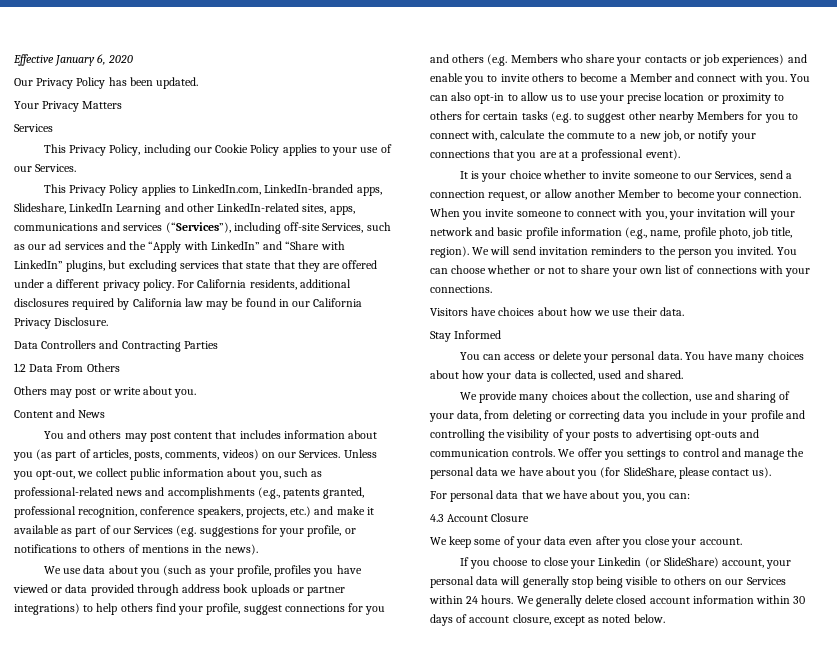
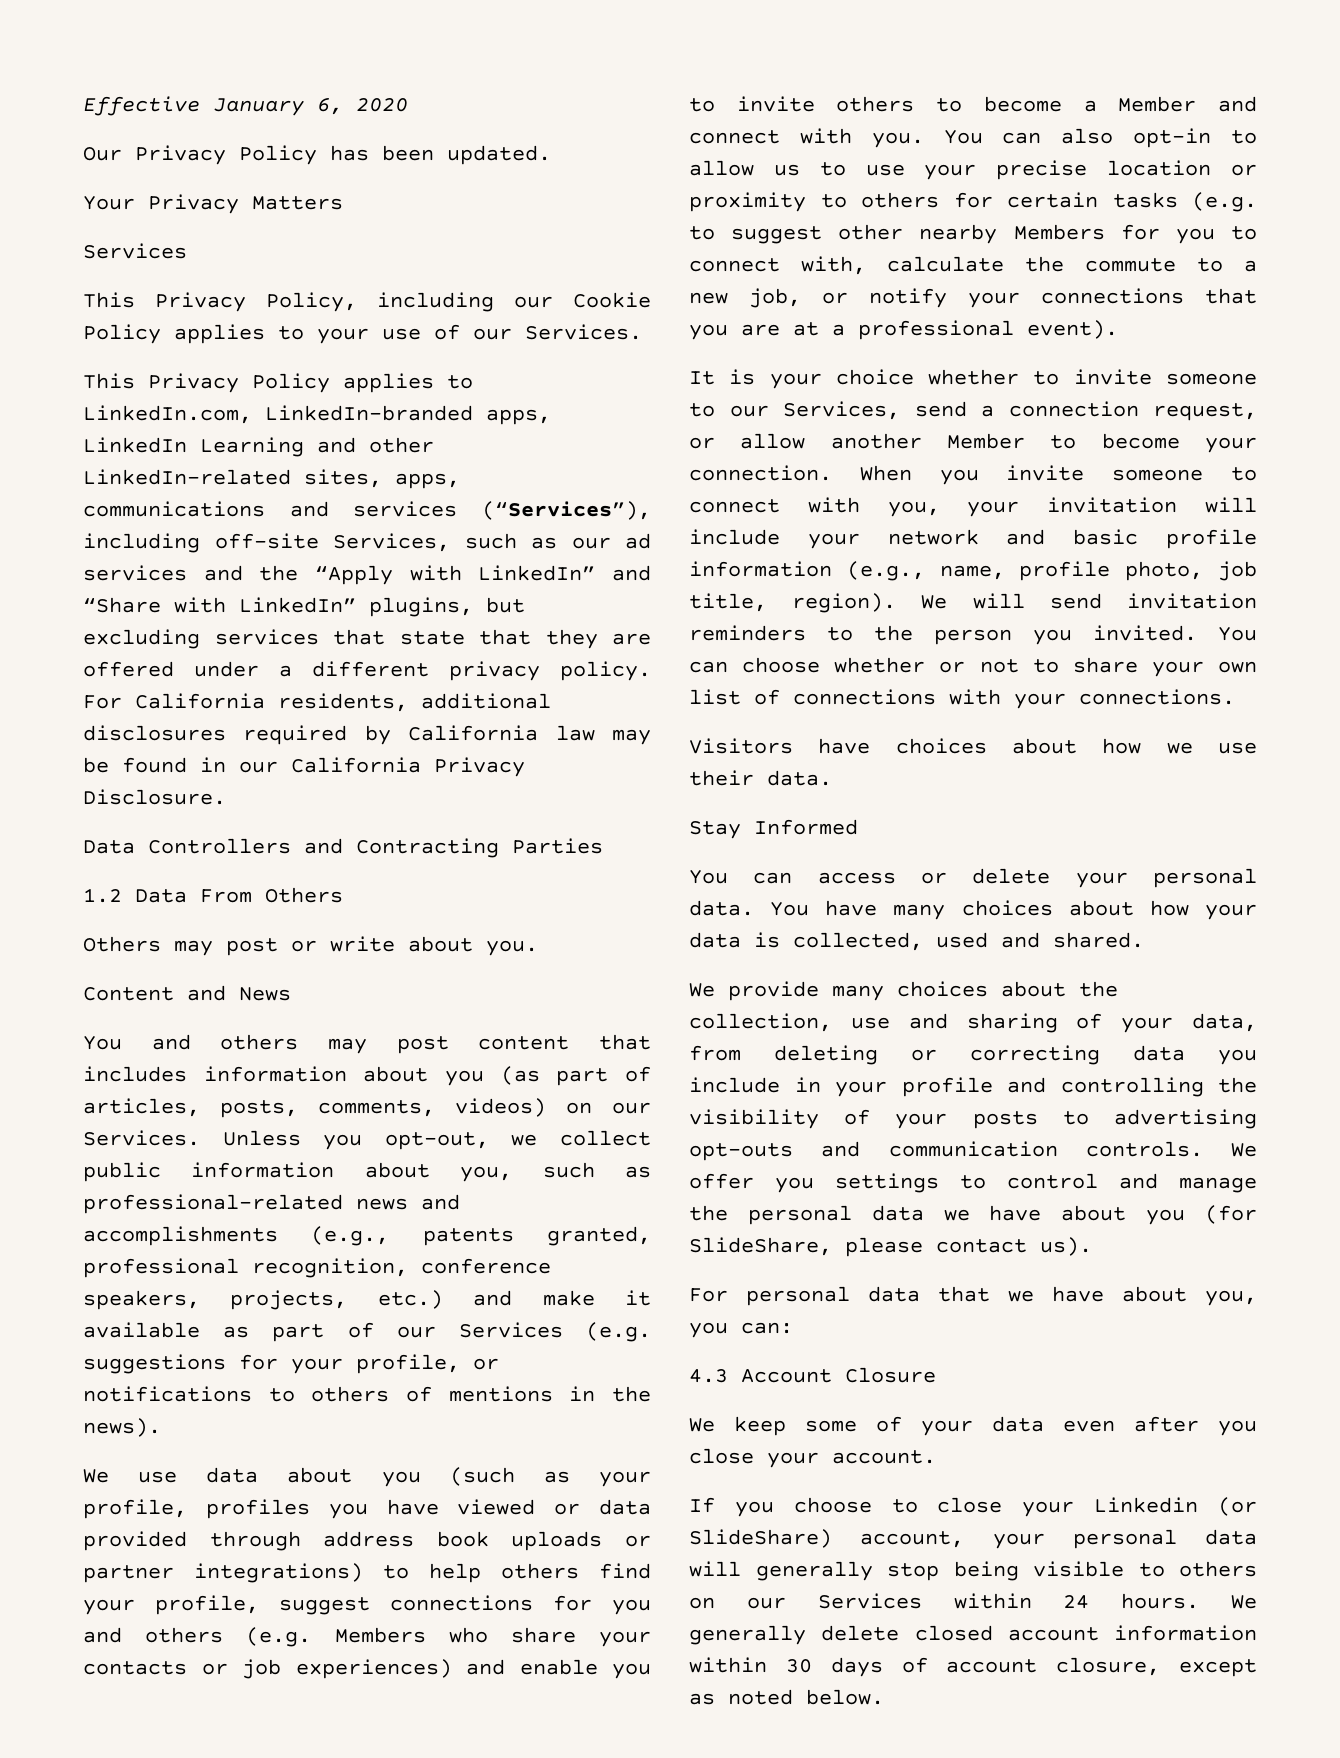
- This Privacy Policy applies to LinkedIn.com, LinkedIn-branded apps, Slideshare, LinkedIn Learning and other LinkedIn-related sites, apps, communications and services (“Services”), including off-site Services, such as our ad services and the “Apply with LinkedIn” and “Share with LinkedIn” plugins, but excluding services that state that they are offered under a different privacy policy.
+ This Privacy Policy applies to LinkedIn.com, LinkedIn-branded apps, LinkedIn Learning and other LinkedIn-related sites, apps, communications and services (“Services”), including off-site Services, such as our ad services and the “Apply with LinkedIn” and “Share with LinkedIn” plugins, but excluding services that state that they are offered under a different privacy policy.
- When you invite someone to connect with you, your invitation will your network and basic profile information (e.g., name, profile photo, job title, region).
+ When you invite someone to connect with you, your invitation will include your network and basic profile information (e.g., name, profile photo, job title, region).

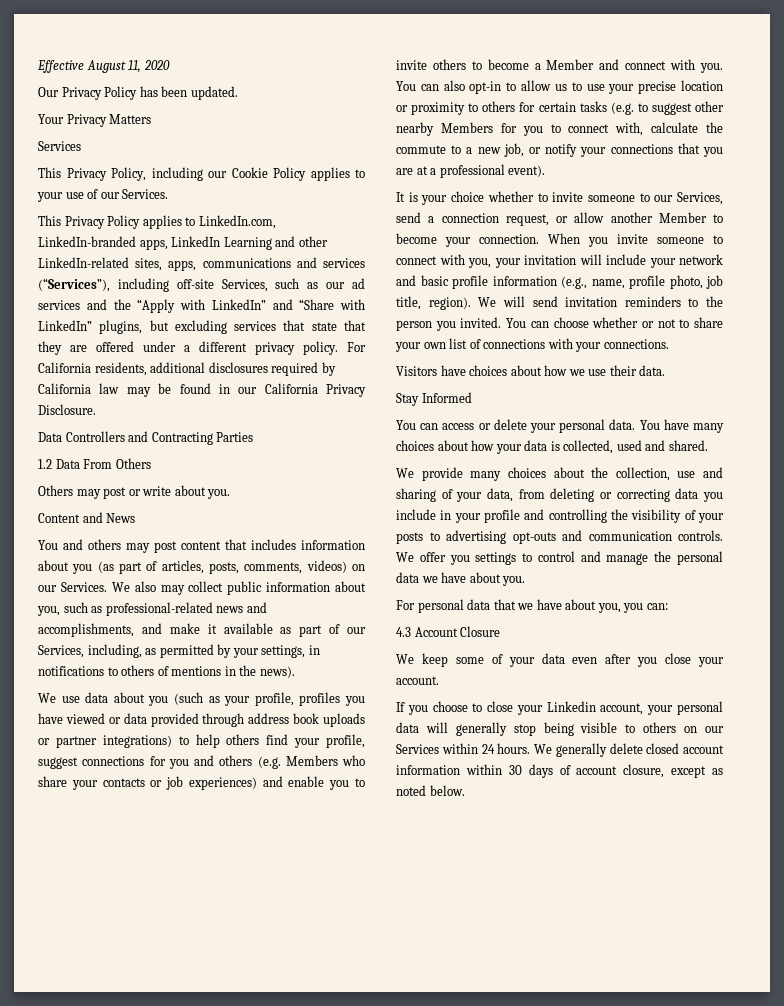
- Effective January 6, 2020
+ Effective August 11, 2020
- Unless you opt-out, we collect public information about you, such as professional-related news and accomplishments (e.g., patents granted, professional recognition, conference speakers, projects, etc.) and make it available as part of our Services (e.g. suggestions for your profile, or notifications to others of mentions in the news).
+ We also may collect public information about you, such as professional-related news and accomplishments, and make it available as part of our Services, including, as permitted by your settings, in notifications to others of mentions in the news).
- We offer you settings to control and manage the personal data we have about you (for SlideShare, please contact us).
+ We offer you settings to control and manage the personal data we have about you.
- If you choose to close your Linkedin (or SlideShare) account, your personal data will generally stop being visible to others on our Services within 24 hours.
+ If you choose to close your Linkedin account, your personal data will generally stop being visible to others on our Services within 24 hours.

